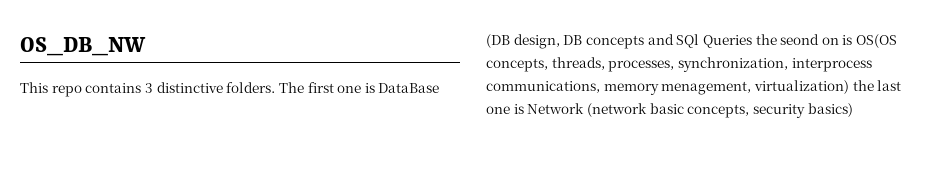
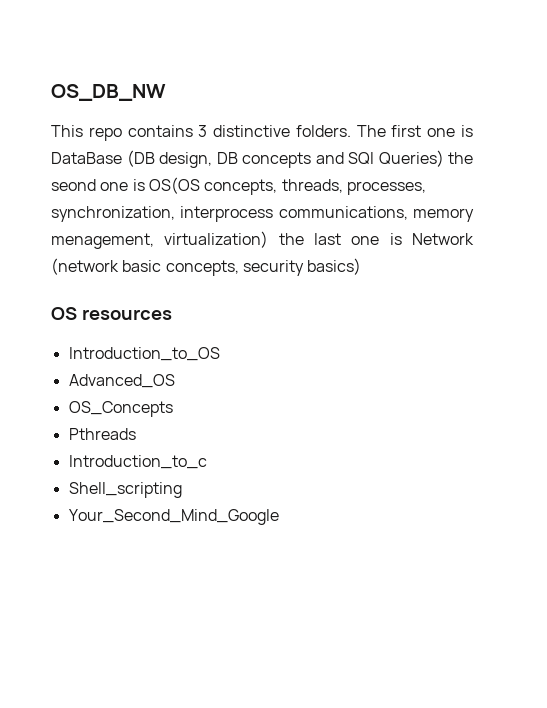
- The first one is DataBase (DB design, DB concepts and SQl Queries the seond on is OS(OS concepts, threads, processes, synchronization, interprocess communications, memory menagement, virtualization) the last one is Network (network basic concepts, security basics)
+ The first one is DataBase (DB design, DB concepts and SQl Queries) the seond one is OS(OS concepts, threads, processes, synchronization, interprocess communications, memory menagement, virtualization) the last one is Network (network basic concepts, security basics)
+ OS resources
+ Introduction_to_OS
+ Advanced_OS
+ OS_Concepts
+ Pthreads
+ Introduction_to_c
+ Shell_scripting
+ Your_Second_Mind_Google

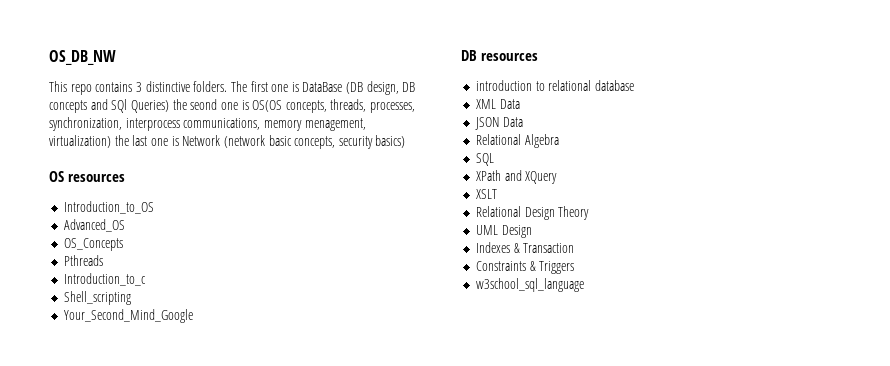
+ DB resources
+ introduction to relational database
+ XML Data
+ JSON Data
+ Relational Algebra
+ SQL
+ XPath and XQuery
+ XSLT
+ Relational Design Theory
+ UML Design
+ Indexes & Transaction
+ Constraints & Triggers
+ w3school_sql_language

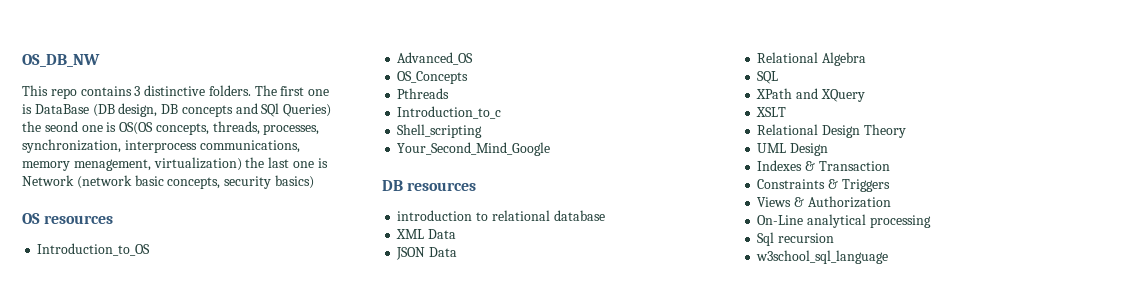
+ Views & Authorization
+ On-Line analytical processing
+ Sql recursion

